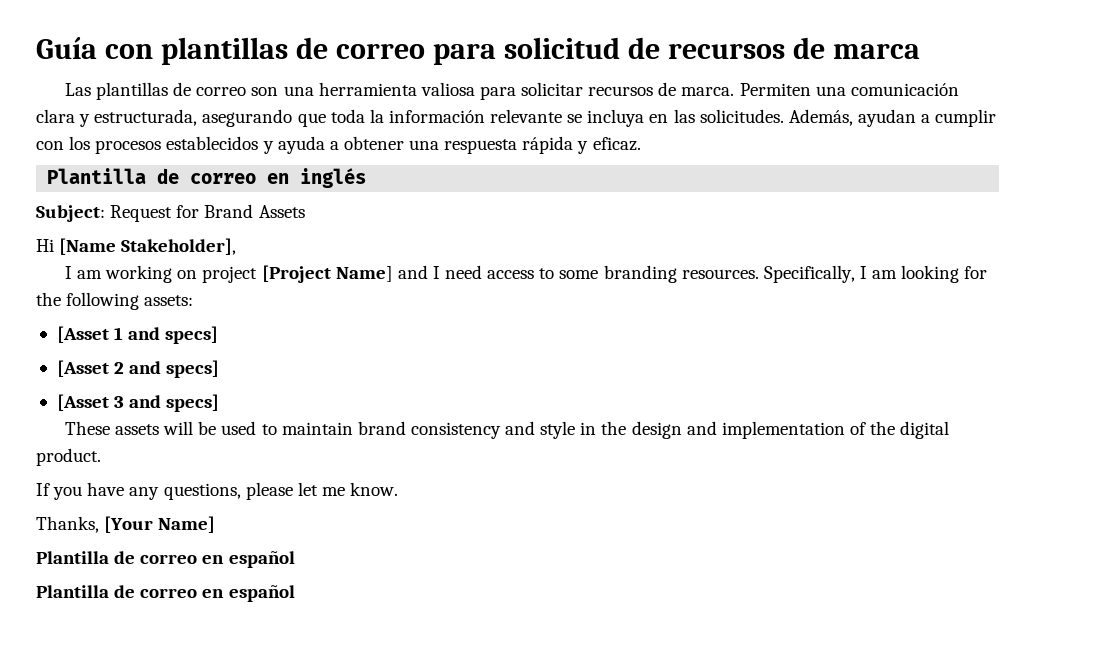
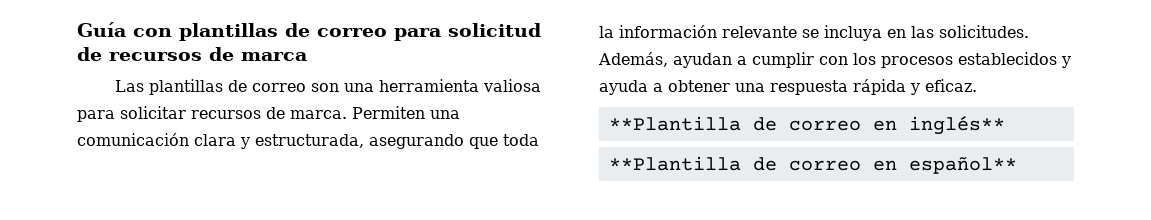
- Plantilla de correo en inglés
- Subject: Request for Brand Assets
- Hi [Name Stakeholder],
- I am working on project [Project Name] and I need access to some branding resources. Specifically, I am looking for the following assets:
- [Asset 1 and specs]
- [Asset 2 and specs]
- [Asset 3 and specs]
- These assets will be used to maintain brand consistency and style in the design and implementation of the digital product.
- If you have any questions, please let me know.
- Thanks, [Your Name]
- Plantilla de correo en español
- Plantilla de correo en español
+ **Plantilla de correo en inglés**
+ **Plantilla de correo en español**

